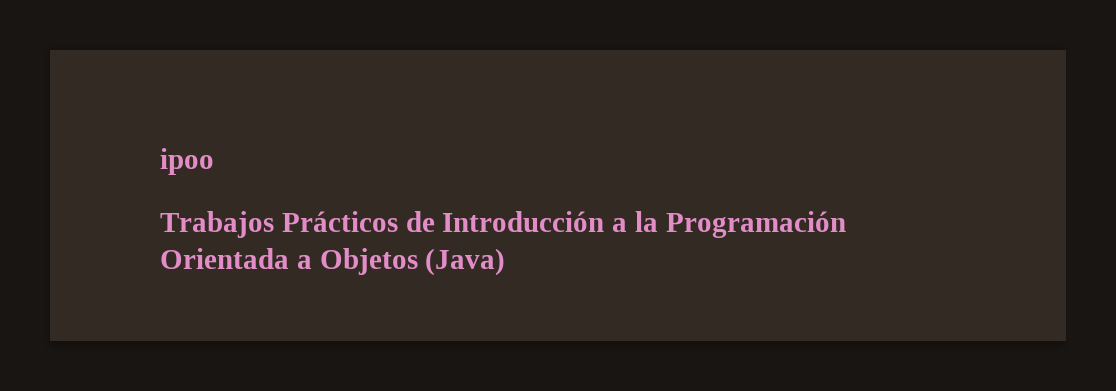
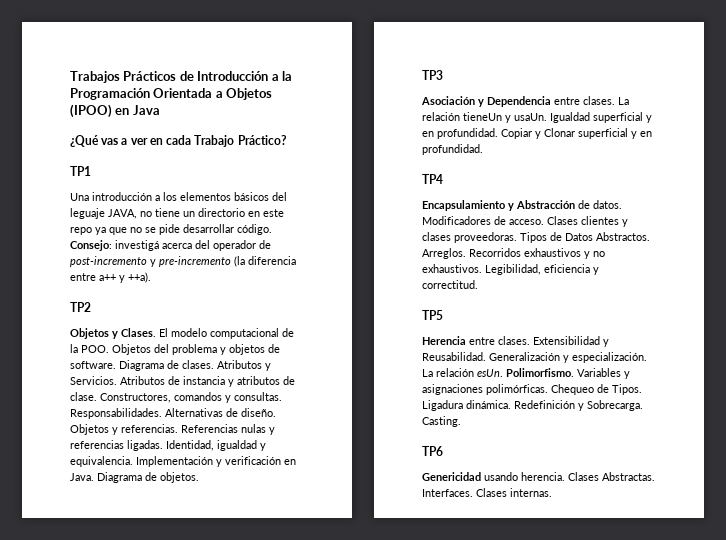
- ipoo
- Trabajos Prácticos de Introducción a la Programación Orientada a Objetos (Java)
+ Trabajos Prácticos de Introducción a la Programación Orientada a Objetos (IPOO) en Java
+ ¿Qué vas a ver en cada Trabajo Práctico?
+ TP1
+ Una introducción a los elementos básicos del leguaje JAVA, no tiene un directorio en este repo ya que no se pide desarrollar código. Consejo: investigá acerca del operador de post-incremento y pre-incremento (la diferencia entre a++ y ++a).
+ TP2
+ Objetos y Clases. El modelo computacional de la POO. Objetos del problema y objetos de software. Diagrama de clases. Atributos y Servicios. Atributos de instancia y atributos de clase. Constructores, comandos y consultas. Responsabilidades. Alternativas de diseño. Objetos y referencias. Referencias nulas y referencias ligadas. Identidad, igualdad y equivalencia. Implementación y verificación en Java. Diagrama de objetos.
+ TP3
+ Asociación y Dependencia entre clases. La relación tieneUn y usaUn. Igualdad superficial y en profundidad. Copiar y Clonar superficial y en profundidad.
+ TP4
+ Encapsulamiento y Abstracción de datos. Modificadores de acceso. Clases clientes y clases proveedoras. Tipos de Datos Abstractos. Arreglos. Recorridos exhaustivos y no exhaustivos. Legibilidad, eficiencia y correctitud.
+ TP5
+ Herencia entre clases. Extensibilidad y Reusabilidad. Generalización y especialización. La relación esUn. Polimorfismo. Variables y asignaciones polimórficas. Chequeo de Tipos. Ligadura dinámica. Redefinición y Sobrecarga. Casting.
+ TP6
+ Genericidad usando herencia. Clases Abstractas. Interfaces. Clases internas.

